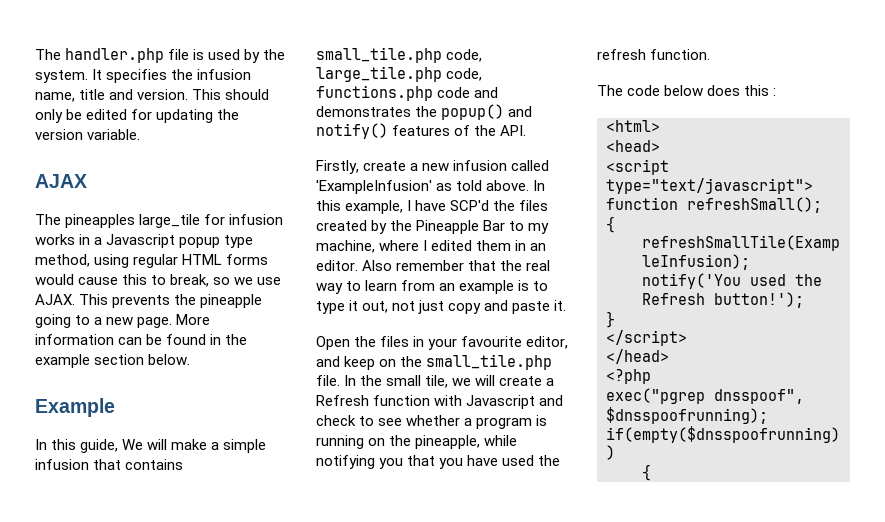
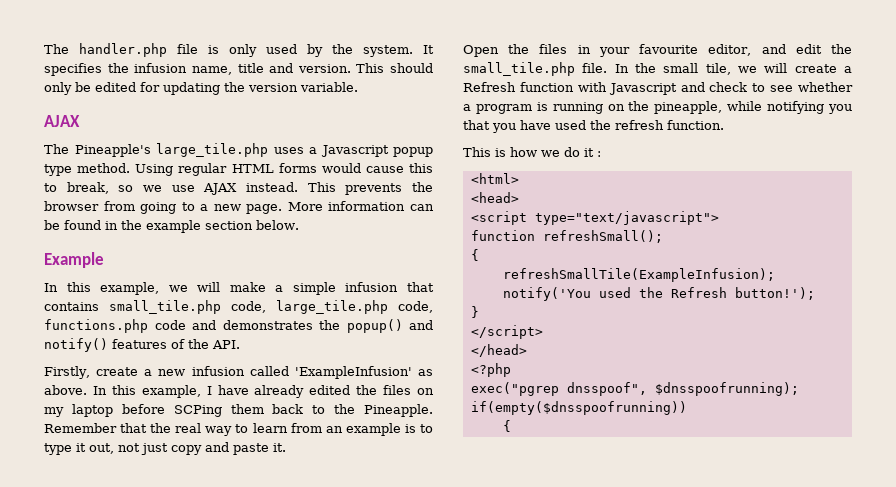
- The handler.php file is used by the system.
+ The handler.php file is only used by the system.
- The pineapples large_tile for infusion works in a Javascript popup type method, using regular HTML forms would cause this to break, so we use AJAX.
+ The Pineapple's large_tile.php uses a Javascript popup type method. Using regular HTML forms would cause this to break, so we use AJAX instead.
- This prevents the pineapple going to a new page.
+ This prevents the browser from going to a new page.
- In this guide, We will make a simple infusion that contains small_tile.php code, large_tile.php code, functions.php code and demonstrates the popup() and notify() features of the API.
+ In this example, we will make a simple infusion that contains small_tile.php code, large_tile.php code, functions.php code and demonstrates the popup() and notify() features of the API.
- Firstly, create a new infusion called 'ExampleInfusion' as told above.
+ Firstly, create a new infusion called 'ExampleInfusion' as above.
- In this example, I have SCP'd the files created by the Pineapple Bar to my machine, where I edited them in an editor. Also remember that the real way to learn from an example is to type it out, not just copy and paste it.
+ In this example, I have already edited the files on my laptop before SCPing them back to the Pineapple. Remember that the real way to learn from an example is to type it out, not just copy and paste it.
- Open the files in your favourite editor, and keep on the small_tile.php file.
+ Open the files in your favourite editor, and edit the small_tile.php file.
- The code below does this :
+ This is how we do it :

